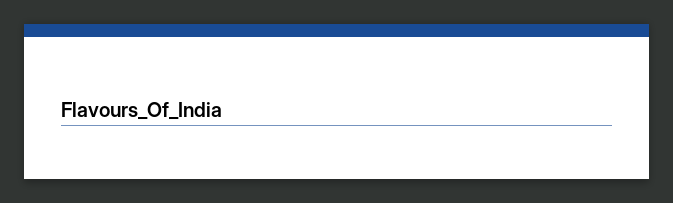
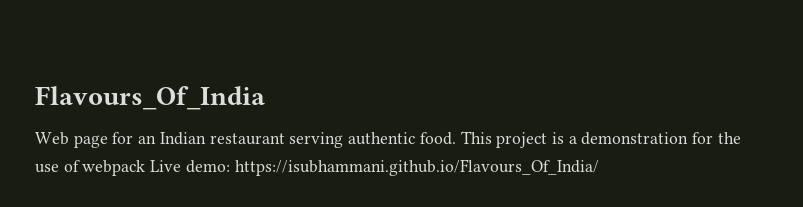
+ Web page for an Indian restaurant serving authentic food. This project is a demonstration for the use of webpack Live demo: https://isubhammani.github.io/Flavours_Of_India/

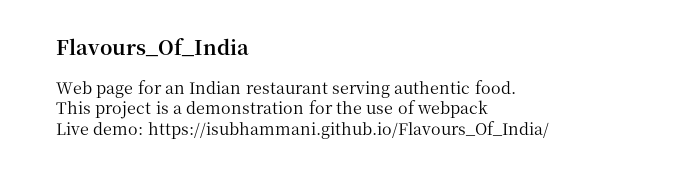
- Web page for an Indian restaurant serving authentic food. This project is a demonstration for the use of webpack Live demo: https://isubhammani.github.io/Flavours_Of_India/
+ Web page for an Indian restaurant serving authentic food.
+ This project is a demonstration for the use of webpack
+ Live demo: https://isubhammani.github.io/Flavours_Of_India/

